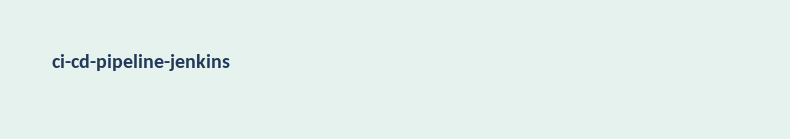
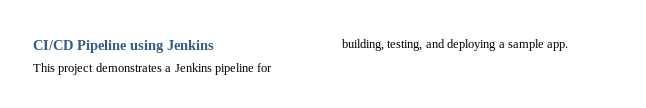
- ci-cd-pipeline-jenkins
+ CI/CD Pipeline using Jenkins
+ This project demonstrates a Jenkins pipeline for building, testing, and deploying a sample app.

